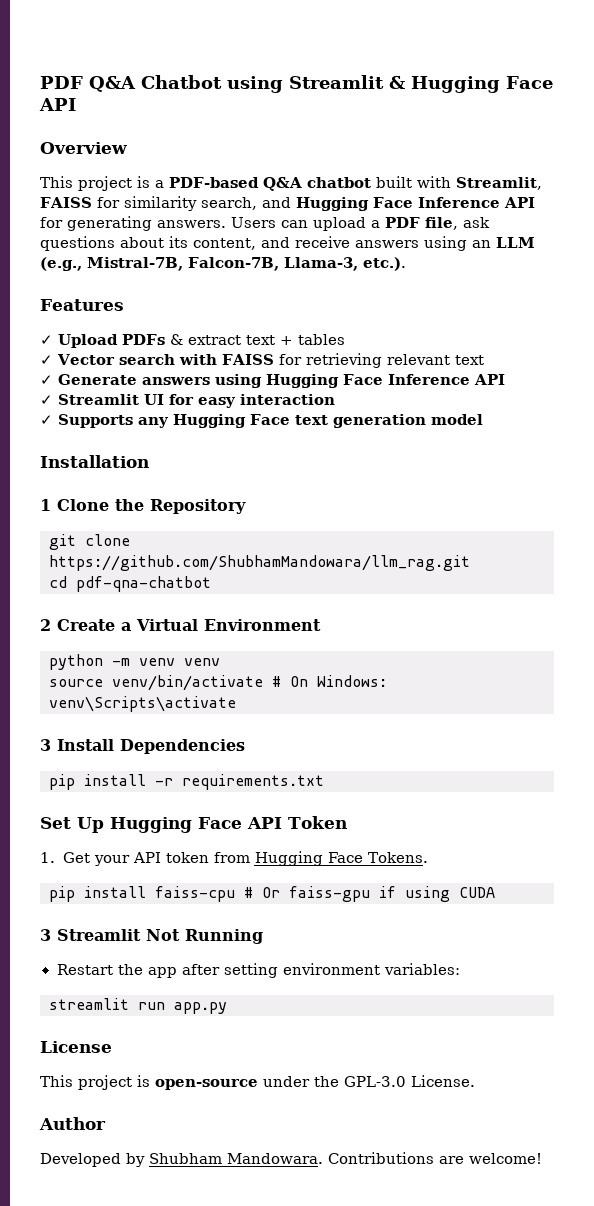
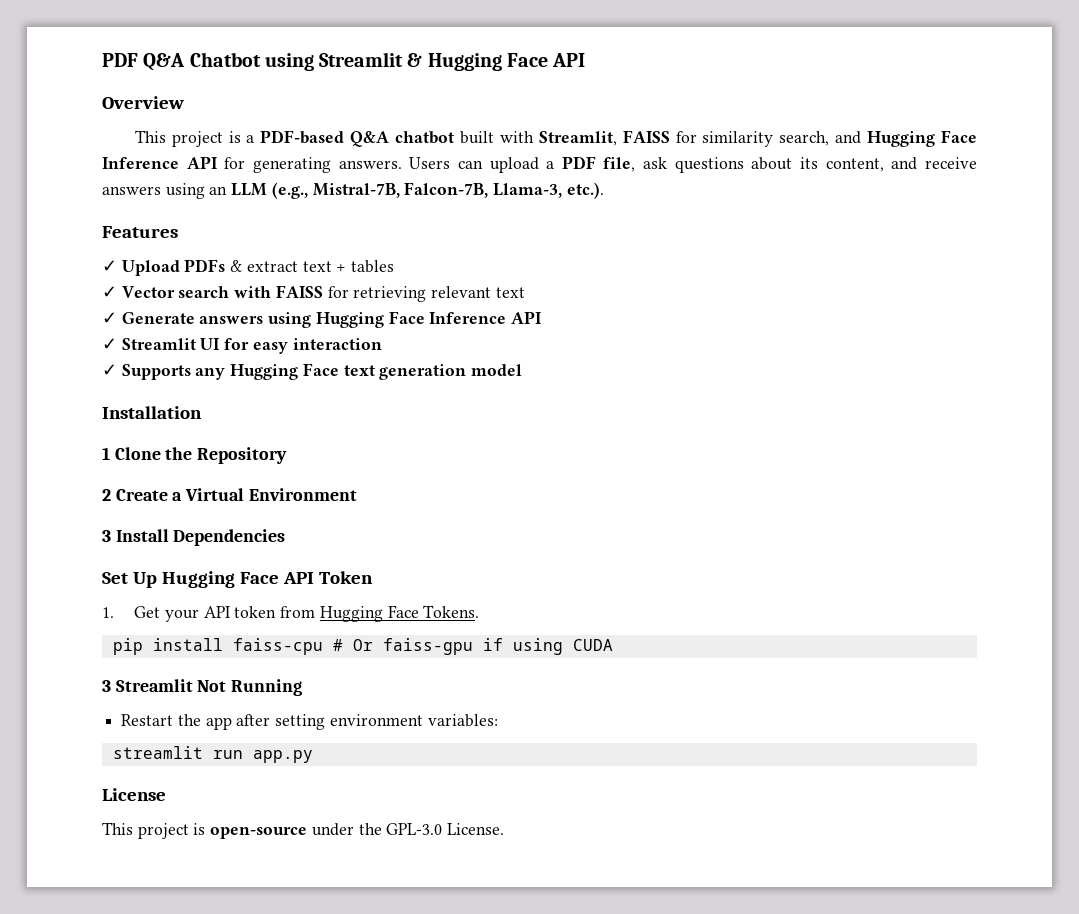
- git clone https://github.com/ShubhamMandowara/llm_rag.git
- cd pdf-qna-chatbot
- python -m venv venv
- source venv/bin/activate # On Windows: venv\Scripts\activate
- pip install -r requirements.txt
- Author
- Developed by Shubham Mandowara. Contributions are welcome!

